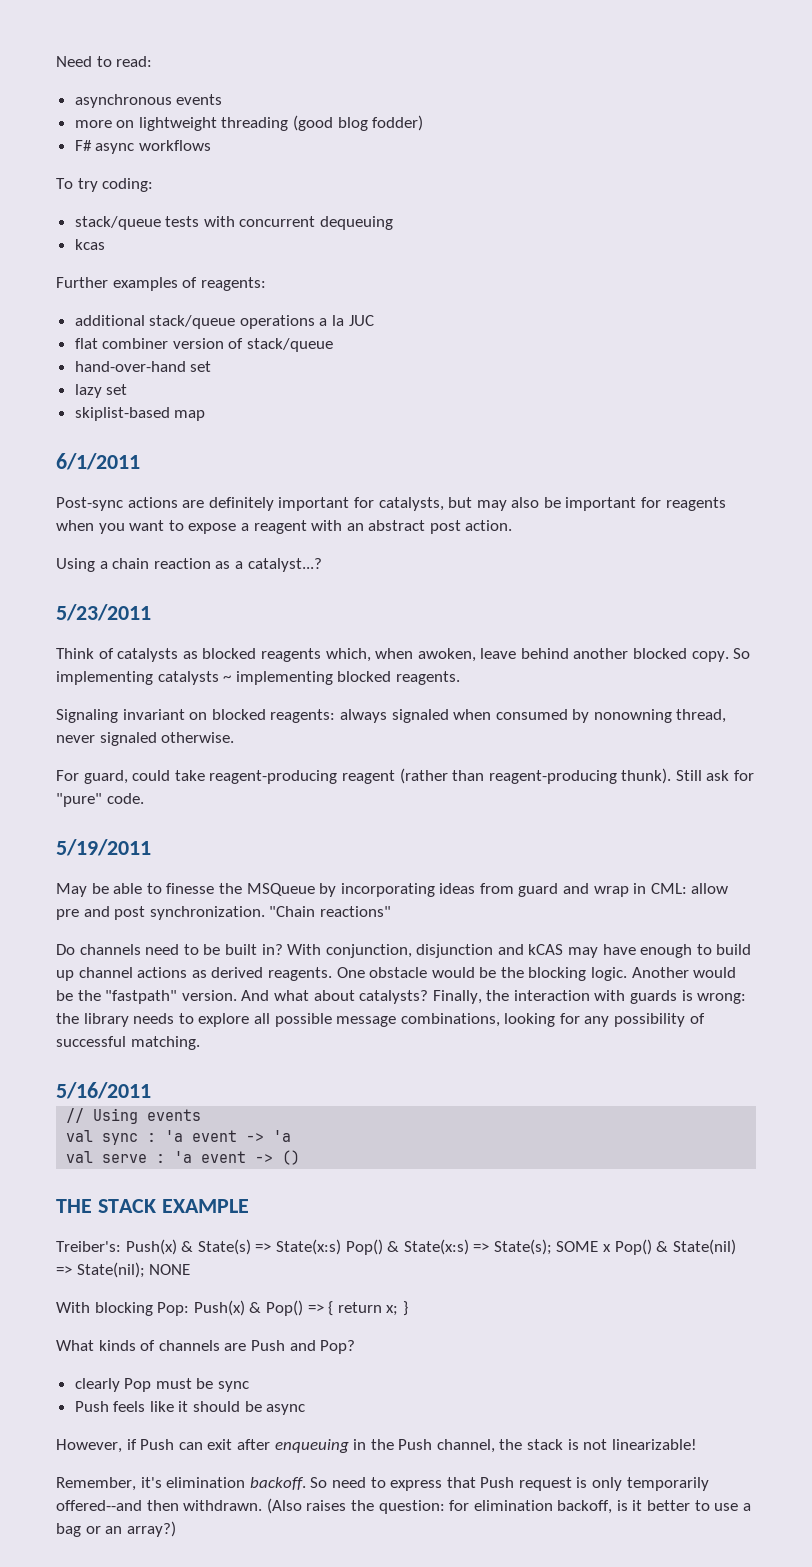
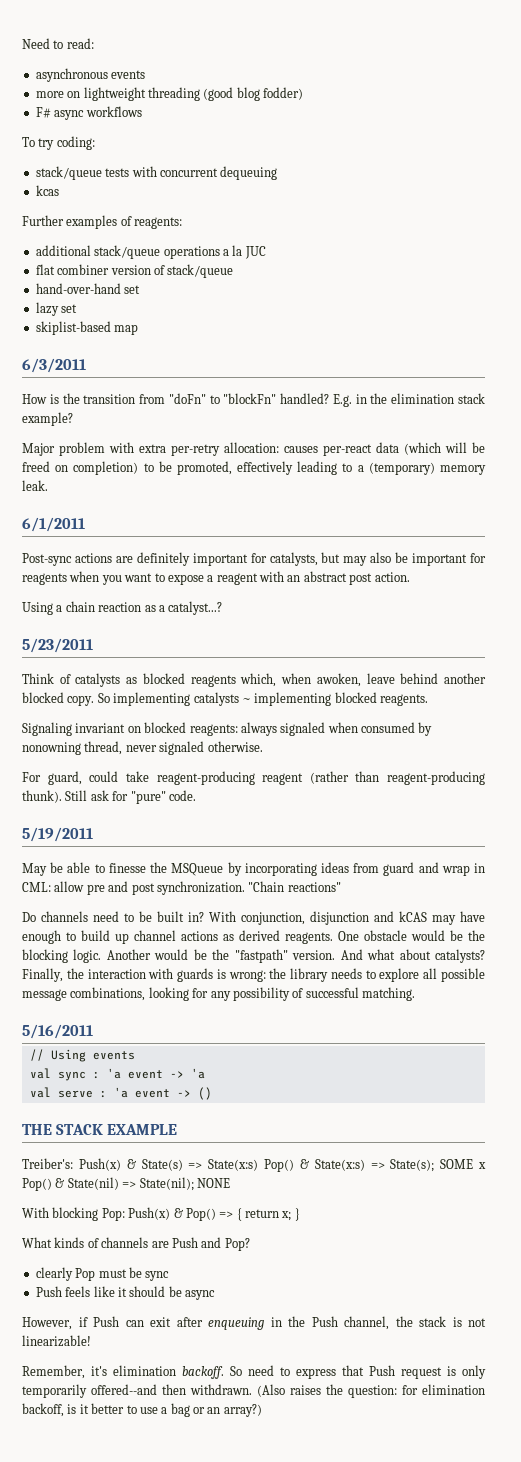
+ 6/3/2011
+ How is the transition from "doFn" to "blockFn" handled? E.g. in the elimination stack example?
+ Major problem with extra per-retry allocation: causes per-react data (which will be freed on completion) to be promoted, effectively leading to a (temporary) memory leak.

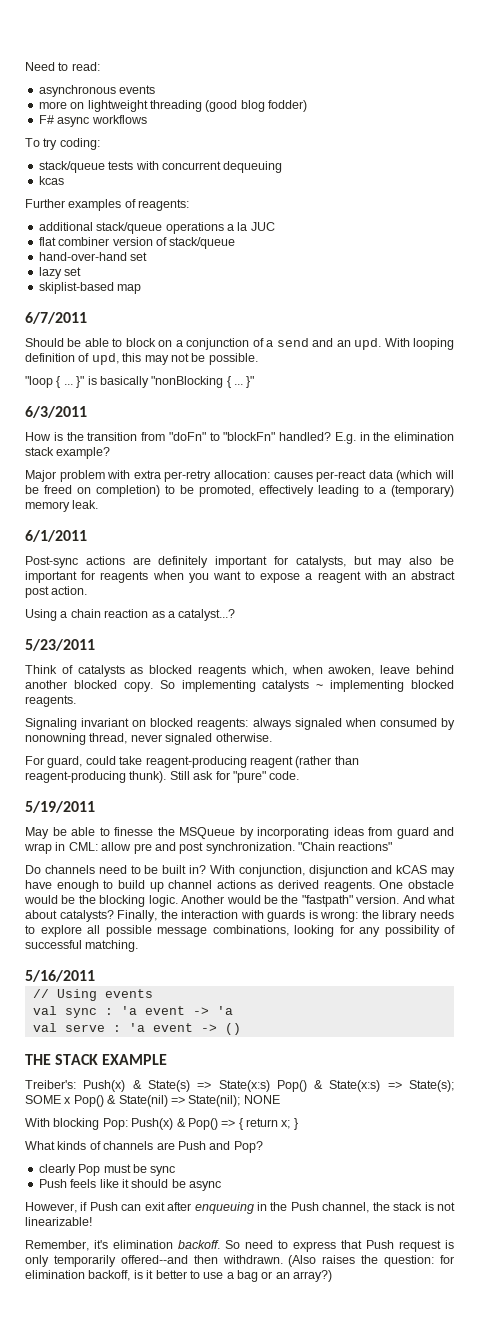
+ 6/7/2011
+ Should be able to block on a conjunction of a send and an upd. With looping definition of upd, this may not be possible.
+ "loop { ... }" is basically "nonBlocking { ... }"

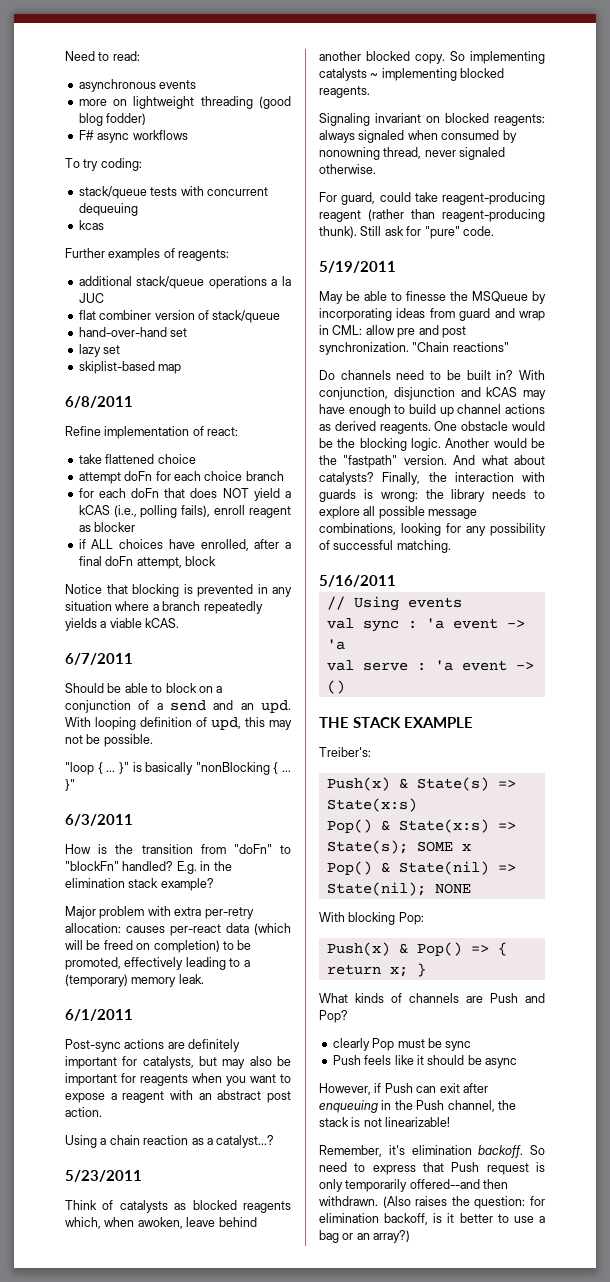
+ 6/8/2011
+ Refine implementation of react:
+ take flattened choice
+ attempt doFn for each choice branch
+ for each doFn that does NOT yield a kCAS (i.e., polling fails), enroll reagent as blocker
+ if ALL choices have enrolled, after a final doFn attempt, block
+ Notice that blocking is prevented in any situation where a branch repeatedly yields a viable kCAS.
- Treiber's: Push(x) & State(s) => State(x:s) Pop() & State(x:s) => State(s); SOME x Pop() & State(nil) => State(nil); NONE
+ Treiber's:
+ Push(x) & State(s) => State(x:s)
+ Pop() & State(x:s) => State(s); SOME x
+ Pop() & State(nil) => State(nil); NONE
- With blocking Pop: Push(x) & Pop() => { return x; }
+ With blocking Pop:
+ Push(x) & Pop() => { return x; }

